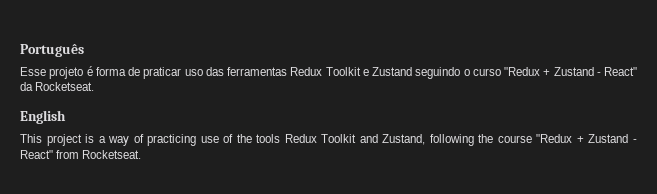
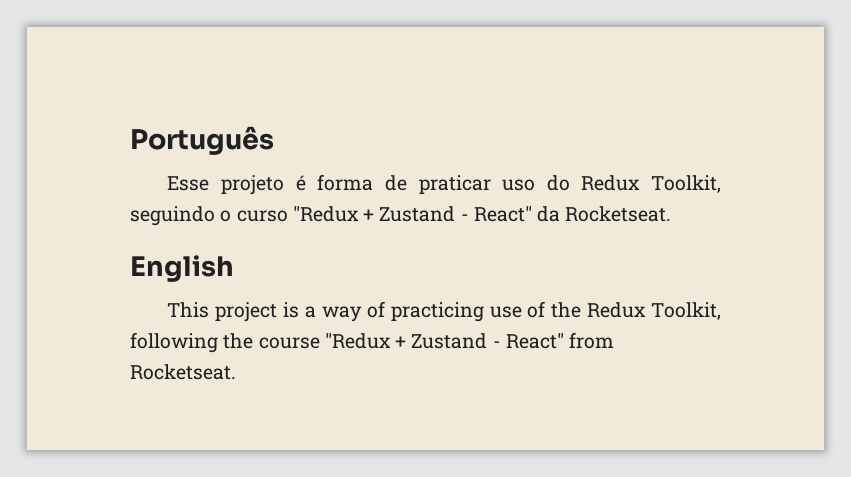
- Esse projeto é forma de praticar uso das ferramentas Redux Toolkit e Zustand seguindo o curso "Redux + Zustand - React" da Rocketseat.
+ Esse projeto é forma de praticar uso do Redux Toolkit, seguindo o curso "Redux + Zustand - React" da Rocketseat.
- This project is a way of practicing use of the tools Redux Toolkit and Zustand, following the course "Redux + Zustand - React" from Rocketseat.
+ This project is a way of practicing use of the Redux Toolkit, following the course "Redux + Zustand - React" from Rocketseat.

